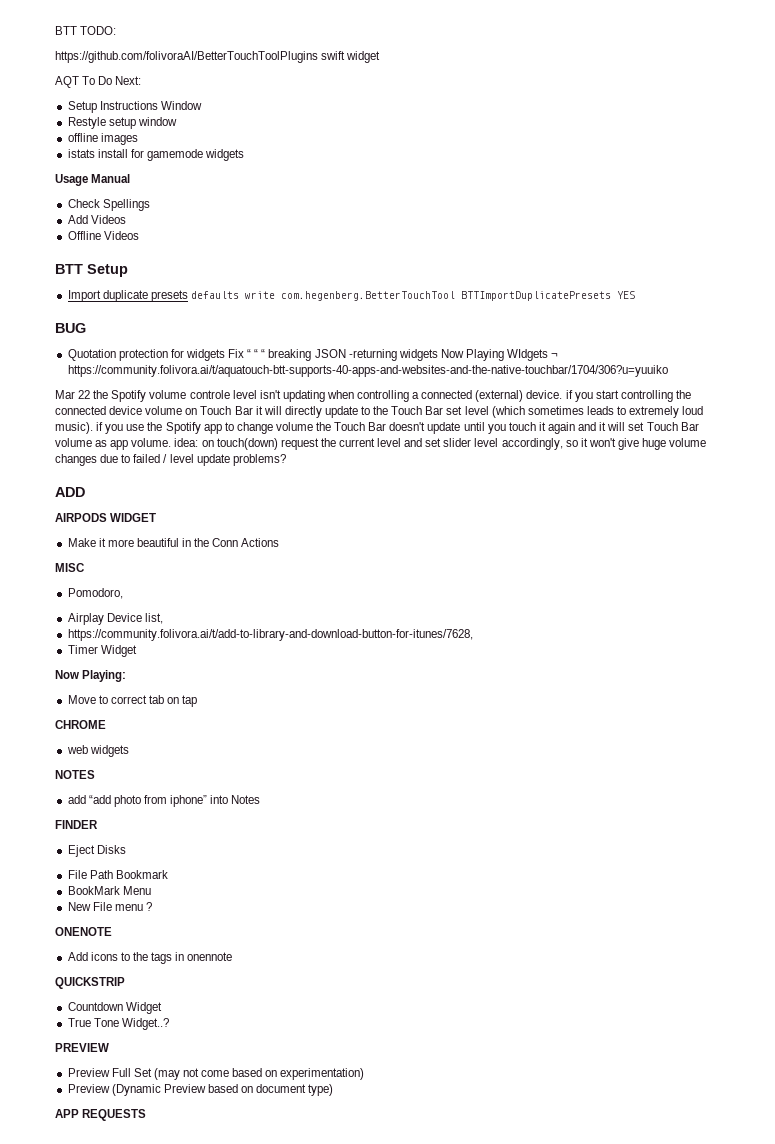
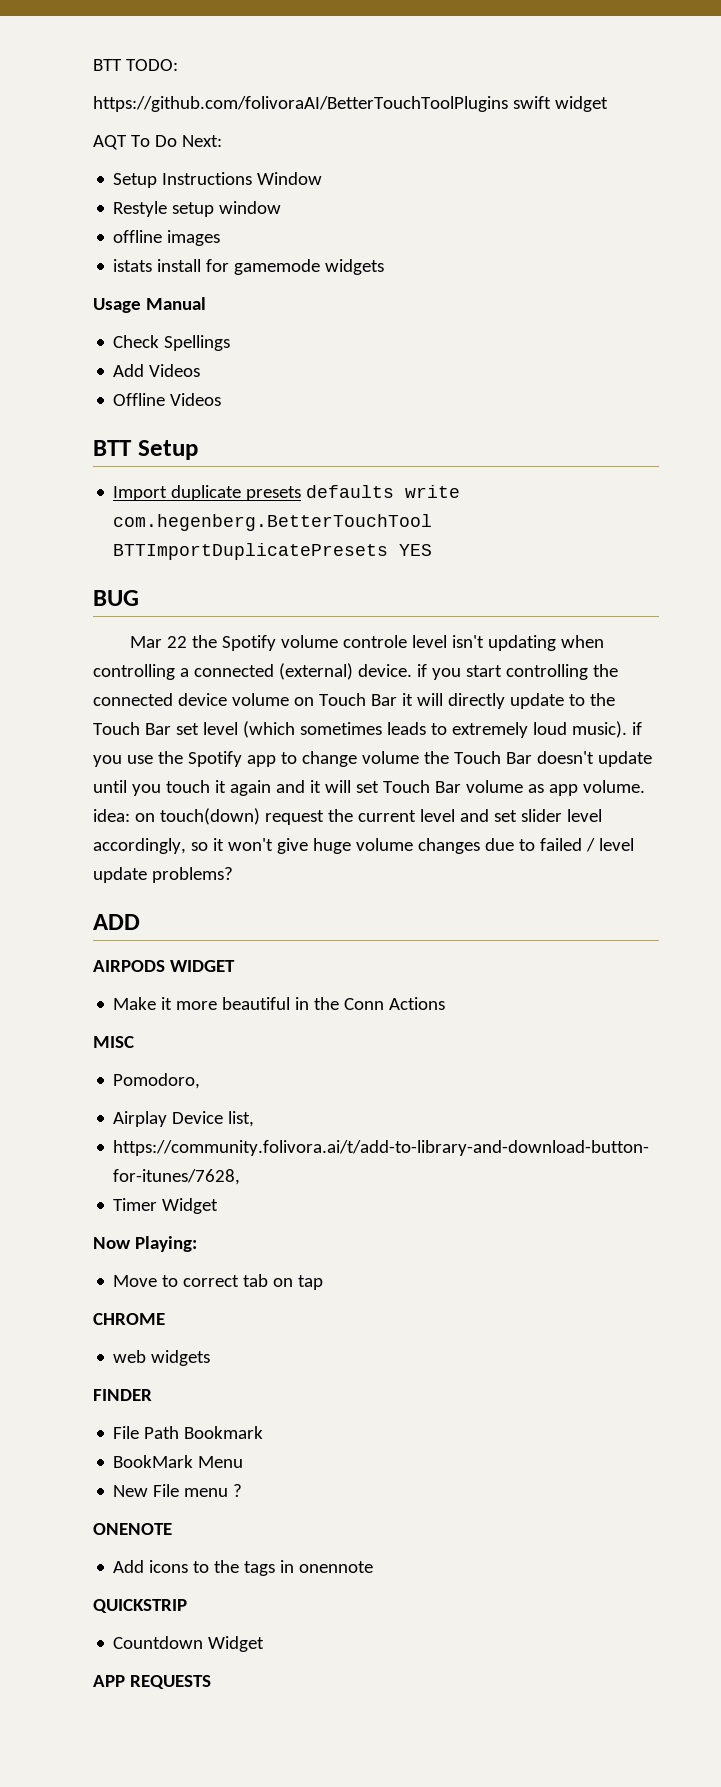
- Quotation protection for widgets Fix “ “ “ breaking JSON -returning widgets Now Playing WIdgets ¬ https://community.folivora.ai/t/aquatouch-btt-supports-40-apps-and-websites-and-the-native-touchbar/1704/306?u=yuuiko
- NOTES
- add “add photo from iphone” into Notes
- Eject Disks
- True Tone Widget..?
- PREVIEW
- Preview Full Set (may not come based on experimentation)
- Preview (Dynamic Preview based on document type)

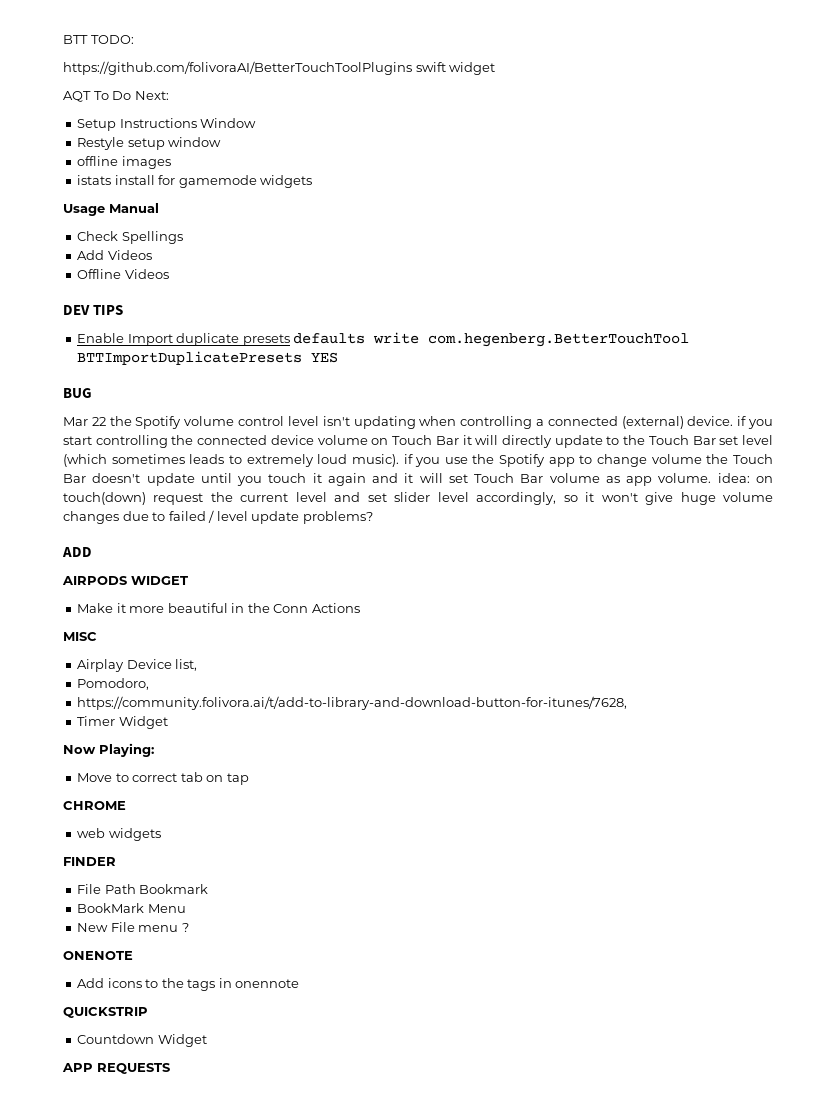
- BTT Setup
- Import duplicate presets defaults write com.hegenberg.BetterTouchTool BTTImportDuplicatePresets YES
+ DEV TIPS
+ Enable Import duplicate presets defaults write com.hegenberg.BetterTouchTool BTTImportDuplicatePresets YES
- Mar 22 the Spotify volume controle level isn't updating when controlling a connected (external) device. if you start controlling the connected device volume on Touch Bar it will directly update to the Touch Bar set level (which sometimes leads to extremely loud music). if you use the Spotify app to change volume the Touch Bar doesn't update until you touch it again and it will set Touch Bar volume as app volume. idea:
+ Mar 22 the Spotify volume control level isn't updating when controlling a connected (external) device. if you start controlling the connected device volume on Touch Bar it will directly update to the Touch Bar set level (which sometimes leads to extremely loud music). if you use the Spotify app to change volume the Touch Bar doesn't update until you touch it again and it will set Touch Bar volume as app volume. idea:
- Pomodoro,
+ Pomodoro,

